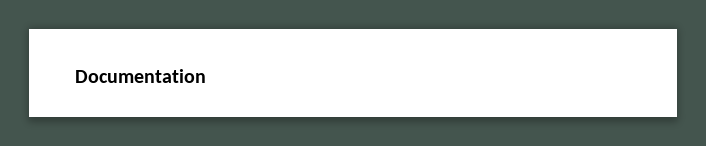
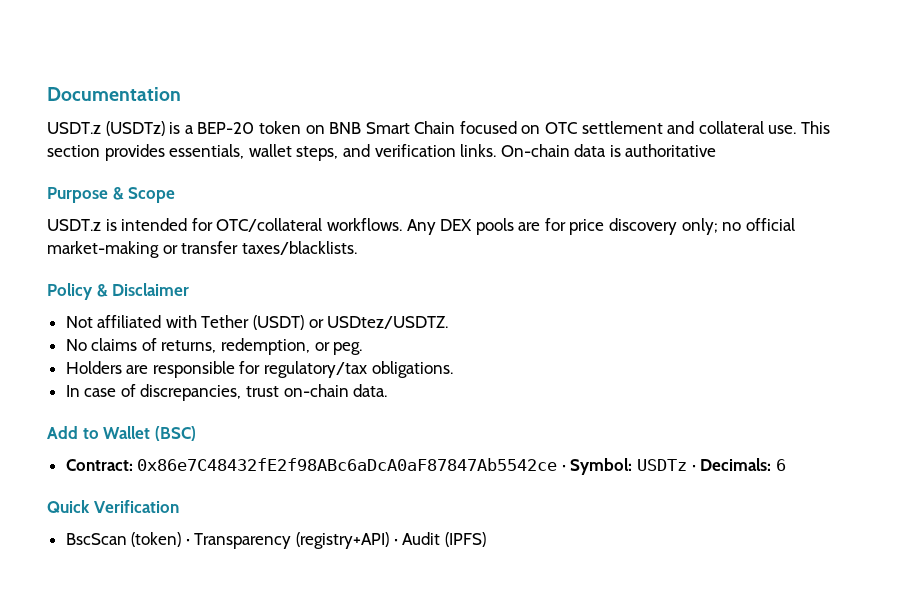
+ USDT.z (USDTz) is a BEP-20 token on BNB Smart Chain focused on OTC settlement and collateral use. This section provides essentials, wallet steps, and verification links. On-chain data is authoritative
+ Purpose & Scope
+ USDT.z is intended for OTC/collateral workflows. Any DEX pools are for price discovery only; no official market-making or transfer taxes/blacklists.
+ Policy & Disclaimer
+ Not affiliated with Tether (USDT) or USDtez/USDTZ.
+ No claims of returns, redemption, or peg.
+ Holders are responsible for regulatory/tax obligations.
+ In case of discrepancies, trust on-chain data.
+ Add to Wallet (BSC)
+ Contract: 0x86e7C48432fE2f98ABc6aDcA0aF87847Ab5542ce · Symbol: USDTz · Decimals: 6
+ Quick Verification
+ BscScan (token) · Transparency (registry+API) · Audit (IPFS)

